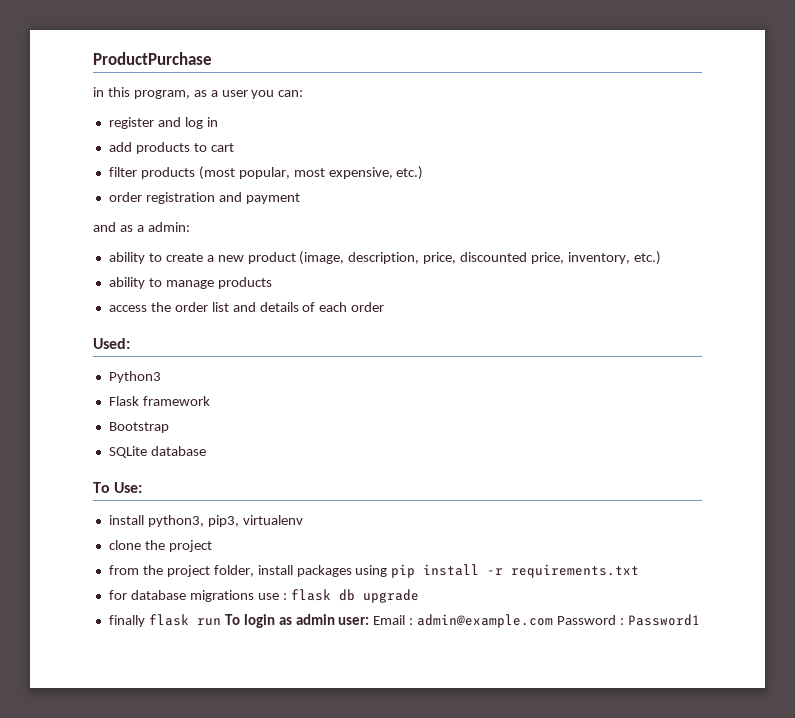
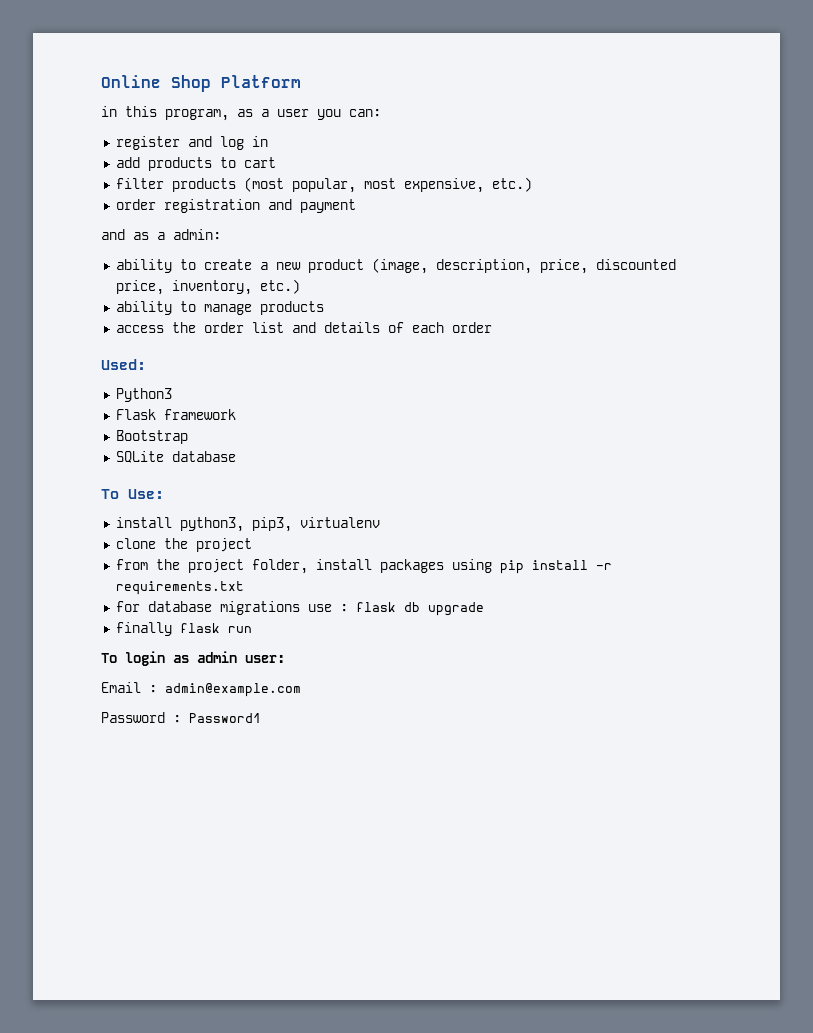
- ProductPurchase
+ Online Shop Platform
- finally flask run To login as admin user: Email : admin@example.com Password : Password1
+ finally flask run
+ To login as admin user:
+ Email : admin@example.com
+ Password : Password1

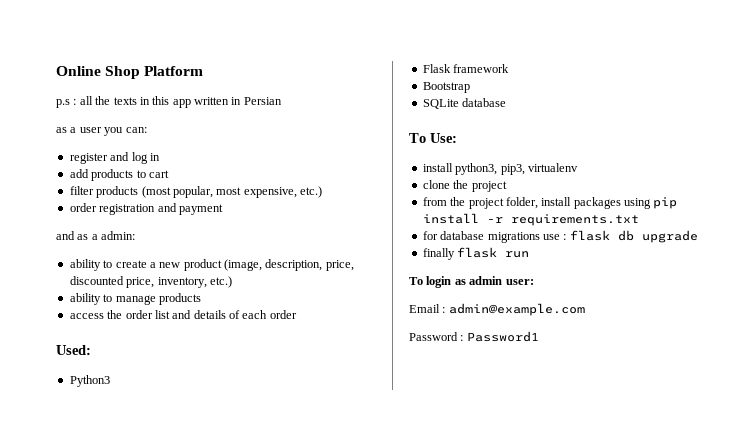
- in this program, as a user you can:
+ p.s : all the texts in this app written in Persian
+ as a user you can:

